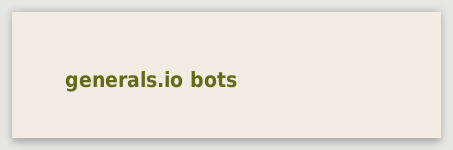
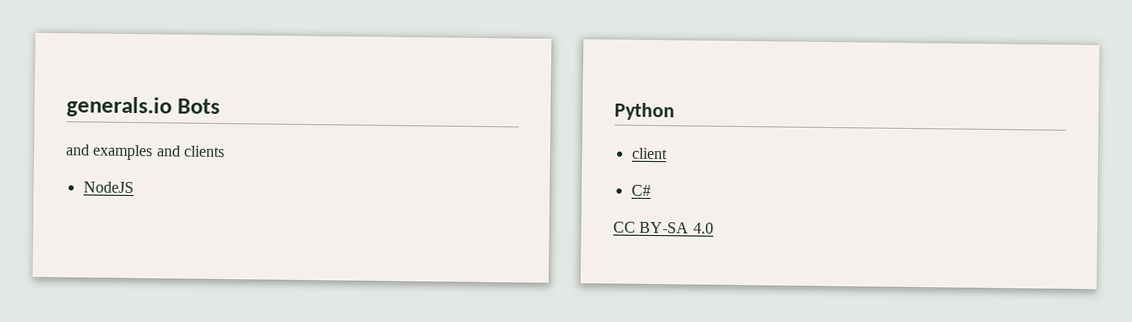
- generals.io bots
+ generals.io Bots
+ and examples and clients
+ NodeJS
+ Python
+ client
+ C#
+ CC BY-SA 4.0

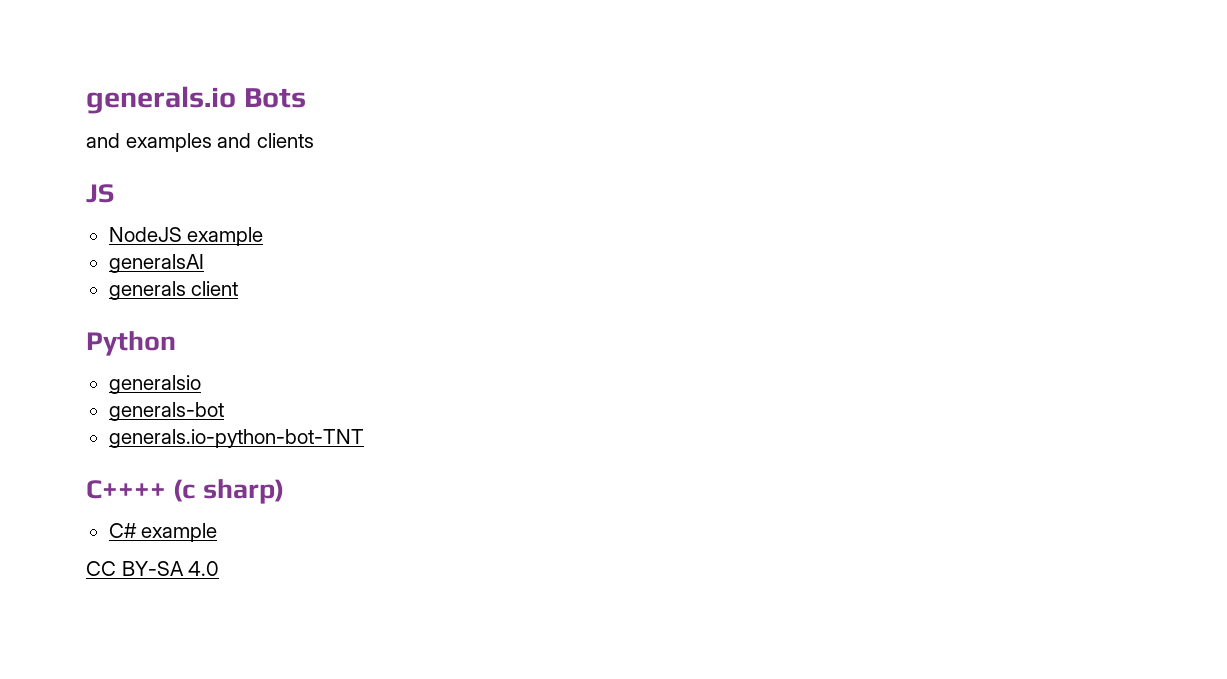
+ JS
- NodeJS
+ NodeJS example
+ generalsAI
+ generals client
  Python
- client
+ generalsio
+ generals-bot
+ generals.io-python-bot-TNT
+ C++++ (c sharp)
- C#
+ C# example

